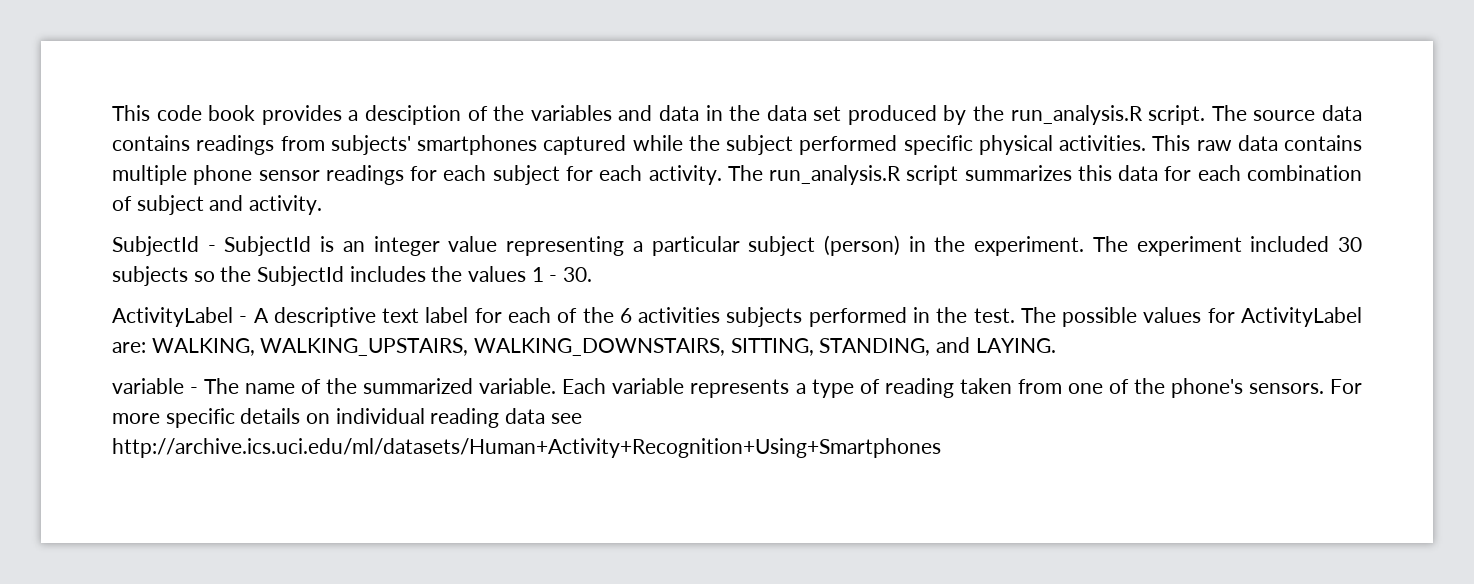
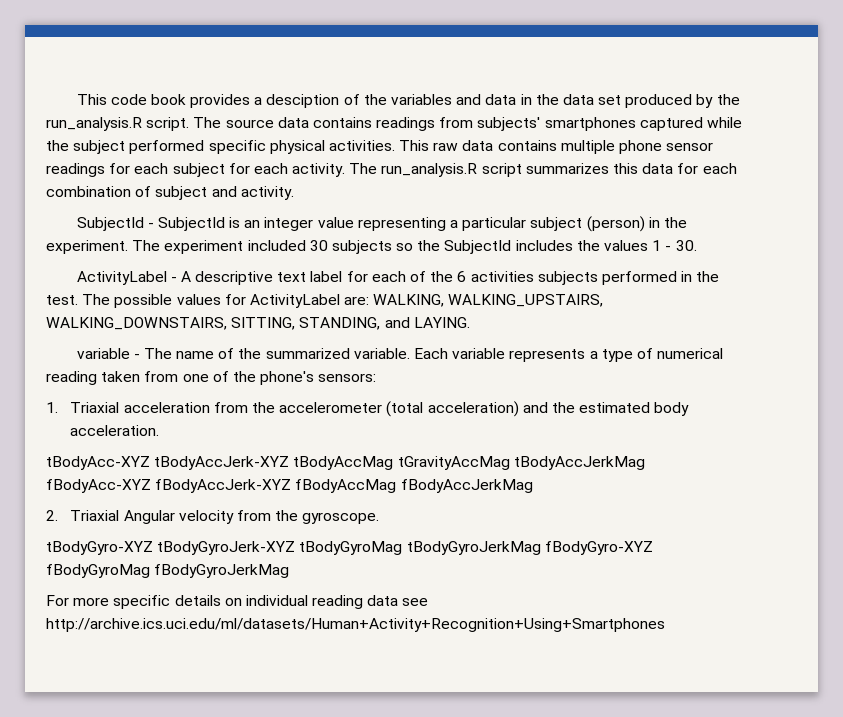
- Each variable represents a type of reading taken from one of the phone's sensors. For more specific details on individual reading data see http://archive.ics.uci.edu/ml/datasets/Human+Activity+Recognition+Using+Smartphones
+ Each variable represents a type of numerical reading taken from one of the phone's sensors:
+ 1. Triaxial acceleration from the accelerometer (total acceleration) and the estimated body acceleration.
+ tBodyAcc-XYZ tBodyAccJerk-XYZ tBodyAccMag tGravityAccMag tBodyAccJerkMag fBodyAcc-XYZ fBodyAccJerk-XYZ fBodyAccMag fBodyAccJerkMag
+ 2. Triaxial Angular velocity from the gyroscope.
+ tBodyGyro-XYZ tBodyGyroJerk-XYZ tBodyGyroMag tBodyGyroJerkMag fBodyGyro-XYZ fBodyGyroMag fBodyGyroJerkMag
+ For more specific details on individual reading data see http://archive.ics.uci.edu/ml/datasets/Human+Activity+Recognition+Using+Smartphones

